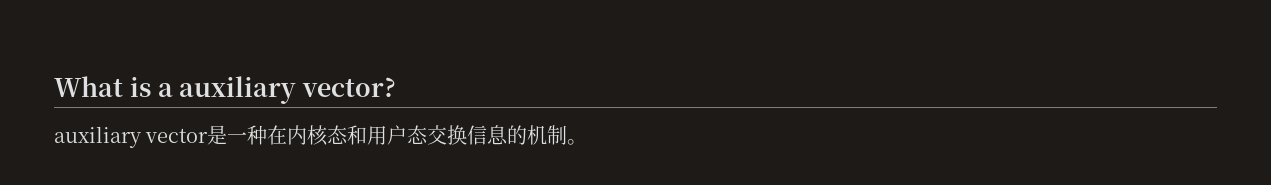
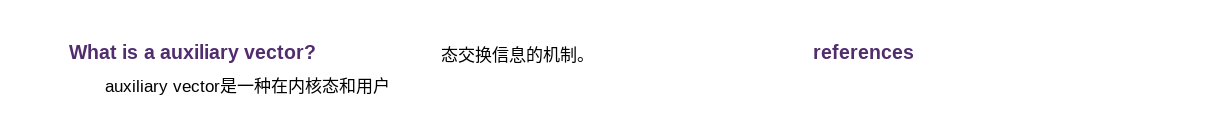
+ references

